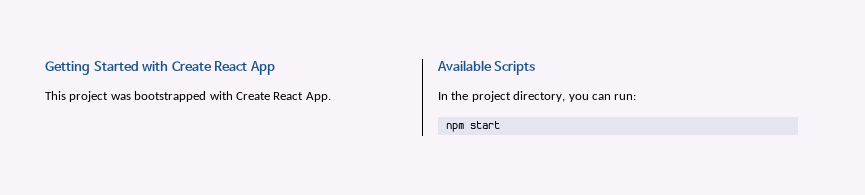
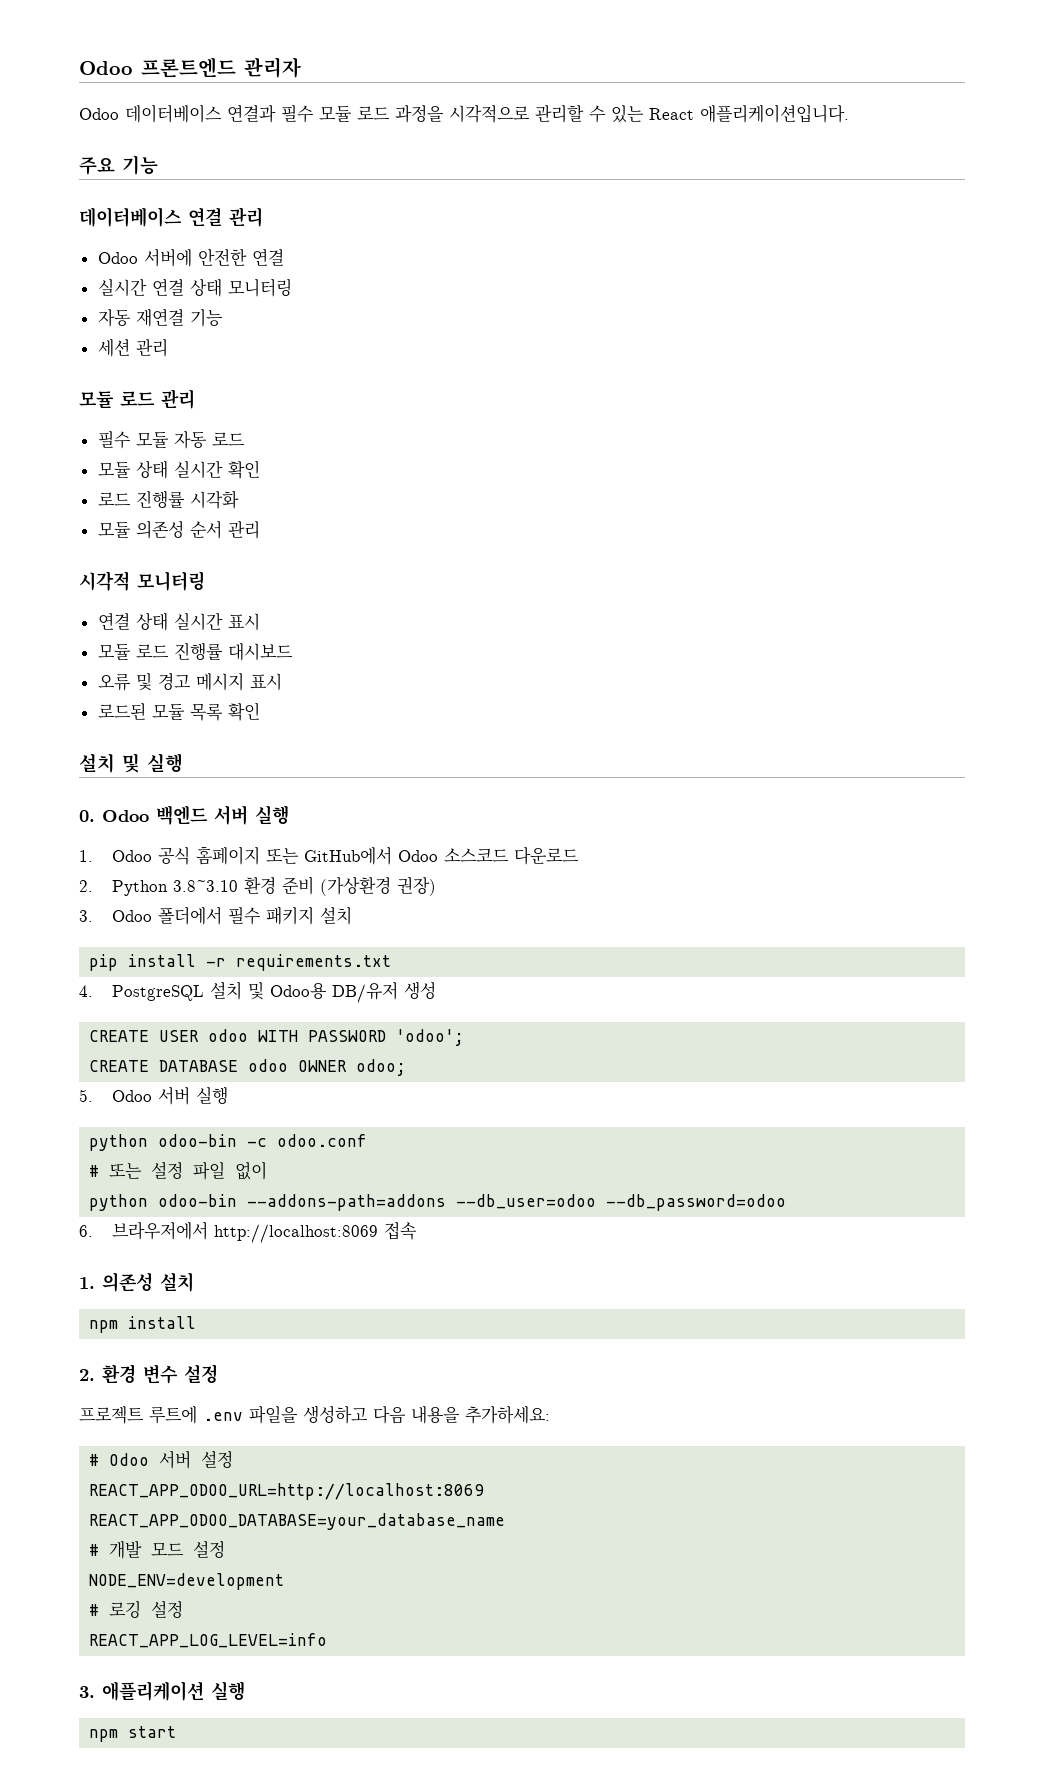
- Getting Started with Create React App
- This project was bootstrapped with Create React App.
- Available Scripts
- In the project directory, you can run:
+ Odoo 프론트엔드 관리자
+ Odoo 데이터베이스 연결과 필수 모듈 로드 과정을 시각적으로 관리할 수 있는 React 애플리케이션입니다.
+ 주요 기능
+ 데이터베이스 연결 관리
+ Odoo 서버에 안전한 연결
+ 실시간 연결 상태 모니터링
+ 자동 재연결 기능
+ 세션 관리
+ 모듈 로드 관리
+ 필수 모듈 자동 로드
+ 모듈 상태 실시간 확인
+ 로드 진행률 시각화
+ 모듈 의존성 순서 관리
+ 시각적 모니터링
+ 연결 상태 실시간 표시
+ 모듈 로드 진행률 대시보드
+ 오류 및 경고 메시지 표시
+ 로드된 모듈 목록 확인
+ 설치 및 실행
+ 0. Odoo 백엔드 서버 실행
+ 1. Odoo 공식 홈페이지 또는 GitHub에서 Odoo 소스코드 다운로드
+ 2. Python 3.8~3.10 환경 준비 (가상환경 권장)
+ 3. Odoo 폴더에서 필수 패키지 설치
+ pip install -r requirements.txt
+ 4. PostgreSQL 설치 및 Odoo용 DB/유저 생성
+ CREATE USER odoo WITH PASSWORD 'odoo';
+ CREATE DATABASE odoo OWNER odoo;
+ 5. Odoo 서버 실행
+ python odoo-bin -c odoo.conf
+ # 또는 설정 파일 없이
+ python odoo-bin --addons-path=addons --db_user=odoo --db_password=odoo
+ 6. 브라우저에서 http://localhost:8069 접속
+ 1. 의존성 설치
+ npm install
+ 2. 환경 변수 설정
+ 프로젝트 루트에 .env 파일을 생성하고 다음 내용을 추가하세요:
+ # Odoo 서버 설정
+ REACT_APP_ODOO_URL=http://localhost:8069
+ REACT_APP_ODOO_DATABASE=your_database_name
+ # 개발 모드 설정
+ NODE_ENV=development
+ # 로깅 설정
+ REACT_APP_LOG_LEVEL=info
+ 3. 애플리케이션 실행

